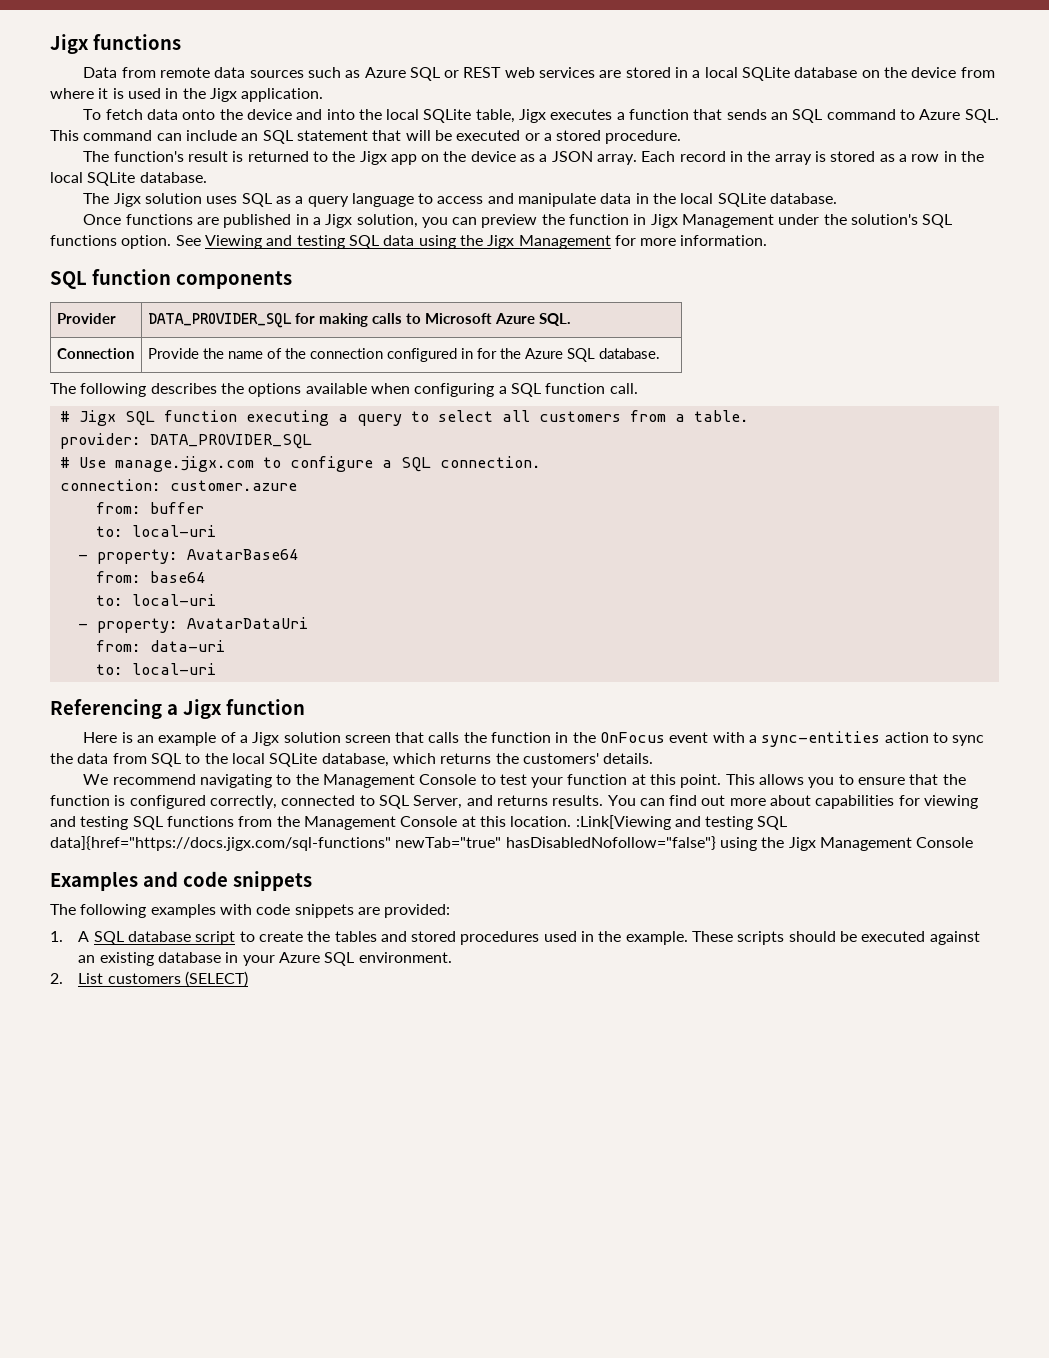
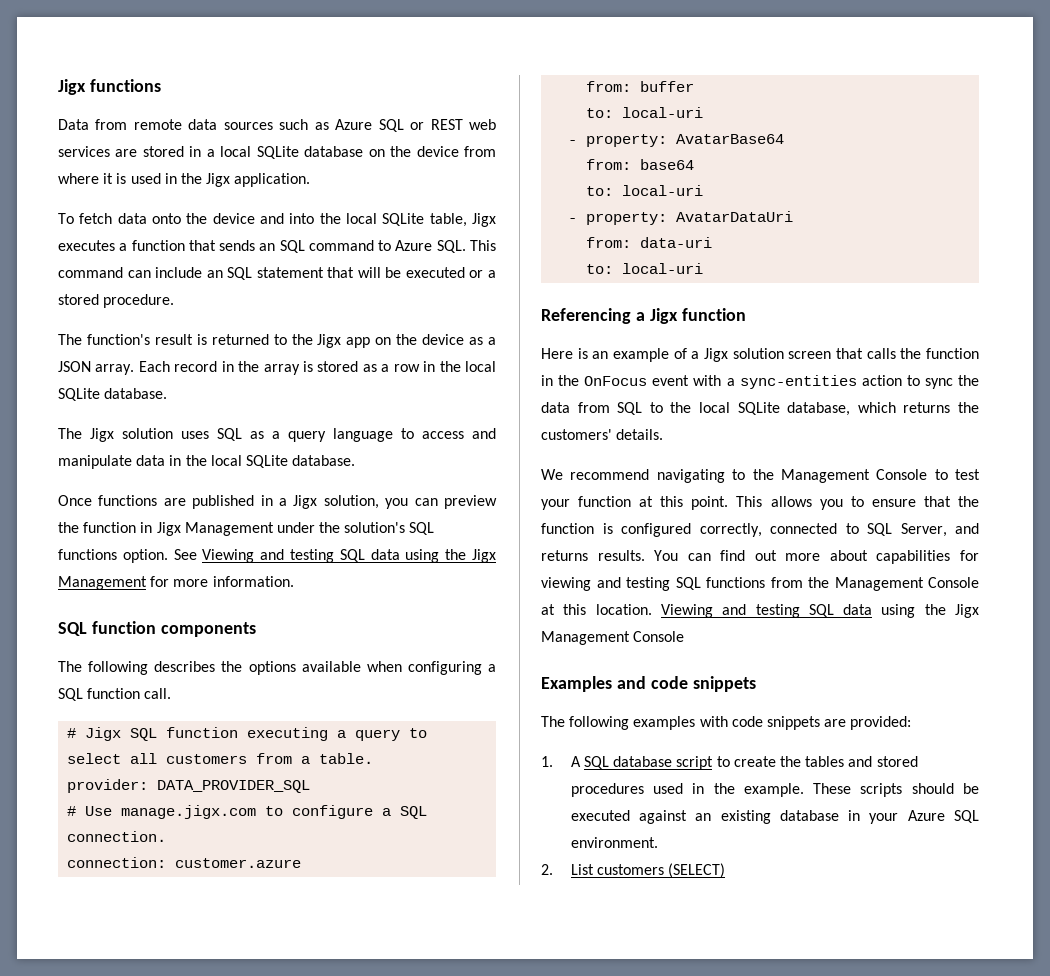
- Provider | DATA_PROVIDER_SQL for making calls to Microsoft Azure SQL.
- Connection | Provide the name of the connection configured in for the Azure SQL database.
- You can find out more about capabilities for viewing and testing SQL functions from the Management Console at this location. :Link[Viewing and testing SQL data]{href="https://docs.jigx.com/sql-functions" newTab="true" hasDisabledNofollow="false"} using the Jigx Management Console
+ You can find out more about capabilities for viewing and testing SQL functions from the Management Console at this location. Viewing and testing SQL data using the Jigx Management Console

